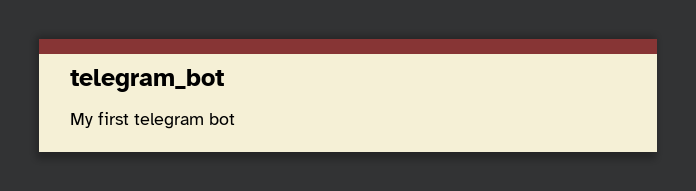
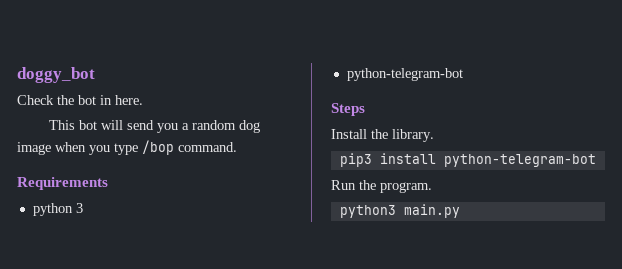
- telegram_bot
- My first telegram bot
+ doggy_bot
+ Check the bot in here.
+ This bot will send you a random dog image when you type /bop command.
+ Requirements
+ python 3
+ python-telegram-bot
+ Steps
+ Install the library.
+ pip3 install python-telegram-bot
+ Run the program.
+ python3 main.py

